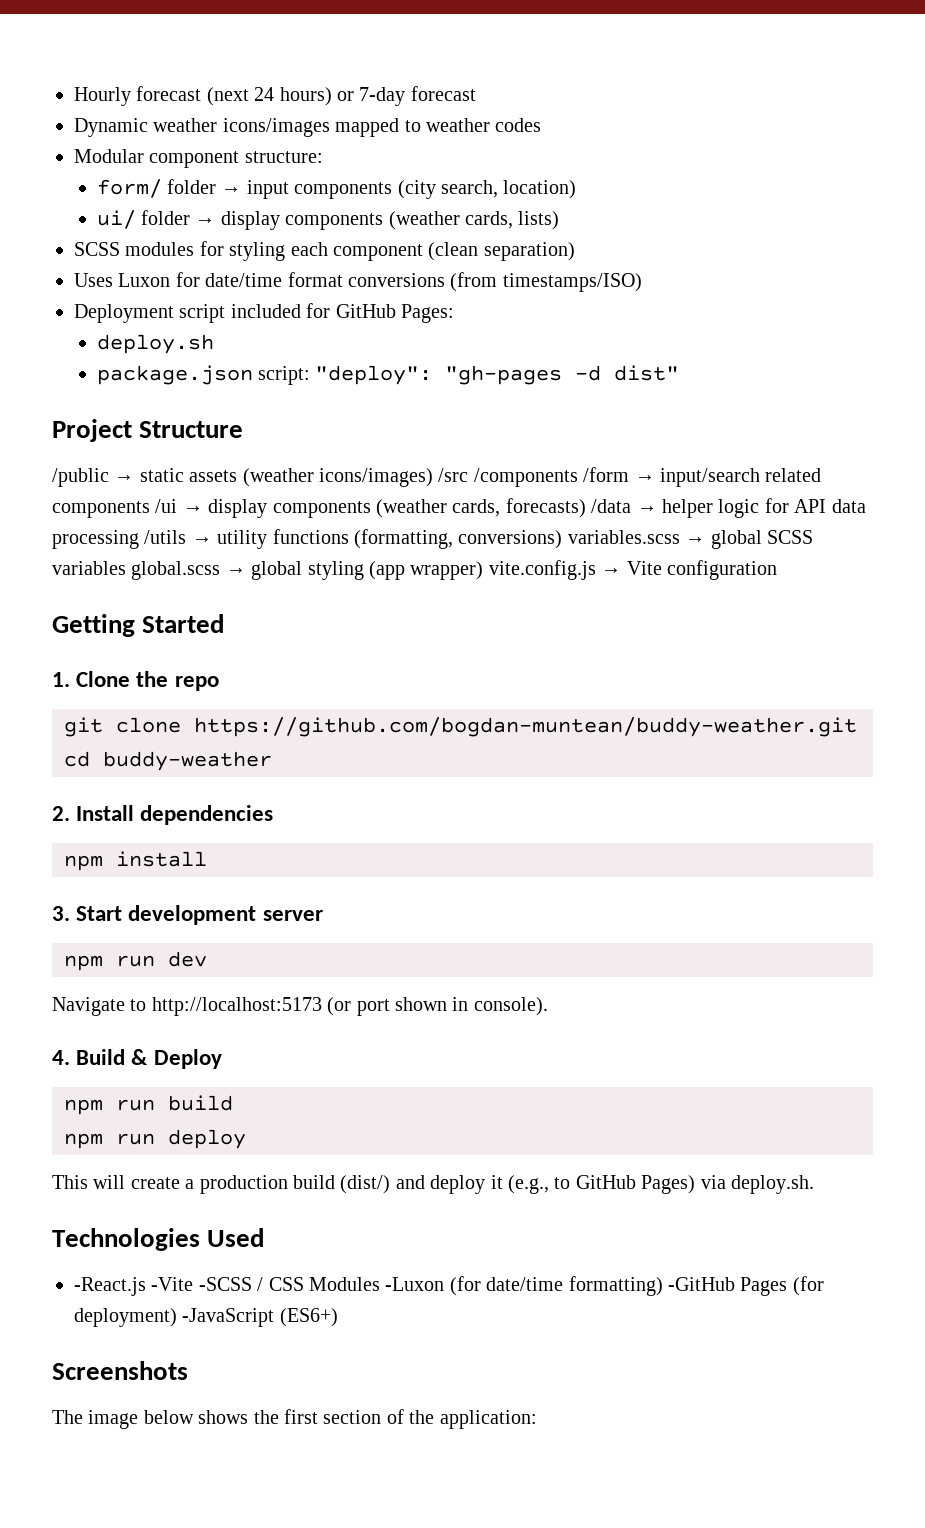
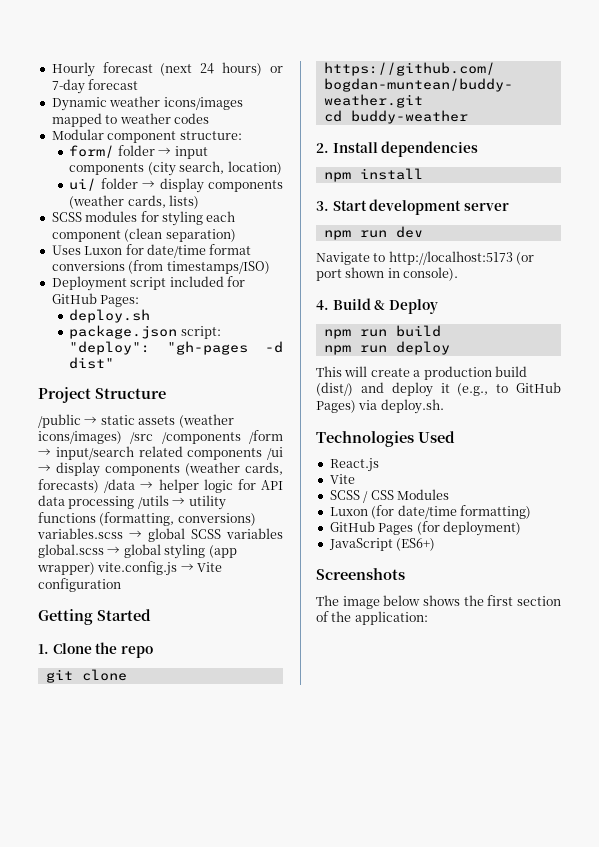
- -React.js -Vite -SCSS / CSS Modules -Luxon (for date/time formatting) -GitHub Pages (for deployment) -JavaScript (ES6+)
+ React.js
+ Vite
+ SCSS / CSS Modules
+ Luxon (for date/time formatting)
+ GitHub Pages (for deployment)
+ JavaScript (ES6+)

